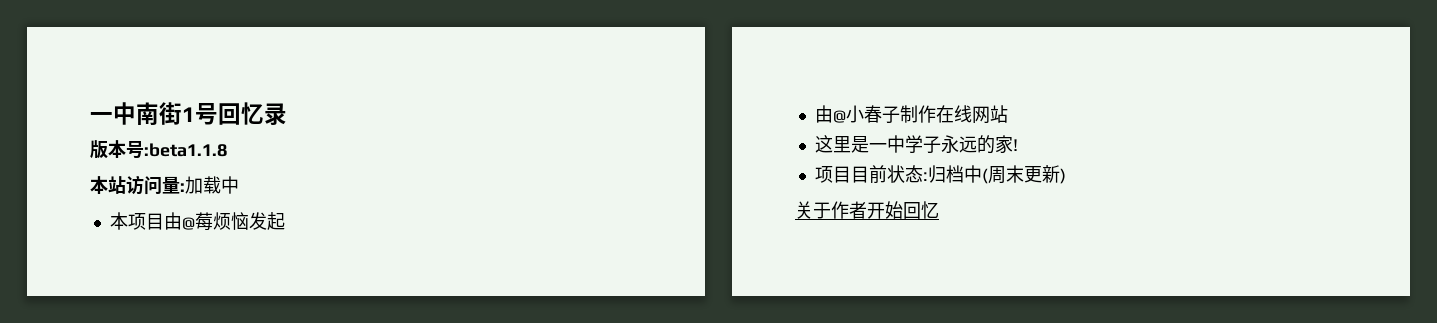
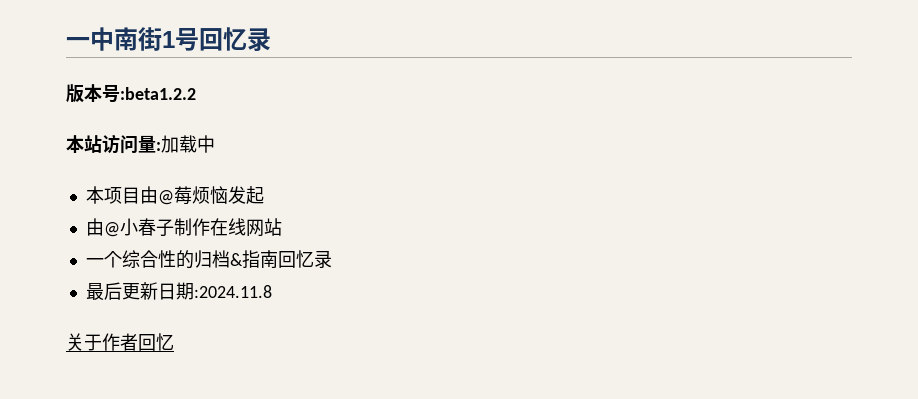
- 版本号:beta1.1.8
+ 版本号:beta1.2.2
- 这里是一中学子永远的家!
- 项目目前状态:归档中(周末更新)
+ 一个综合性的归档&指南回忆录
+ 最后更新日期:2024.11.8
- 关于作者开始回忆
+ 关于作者回忆

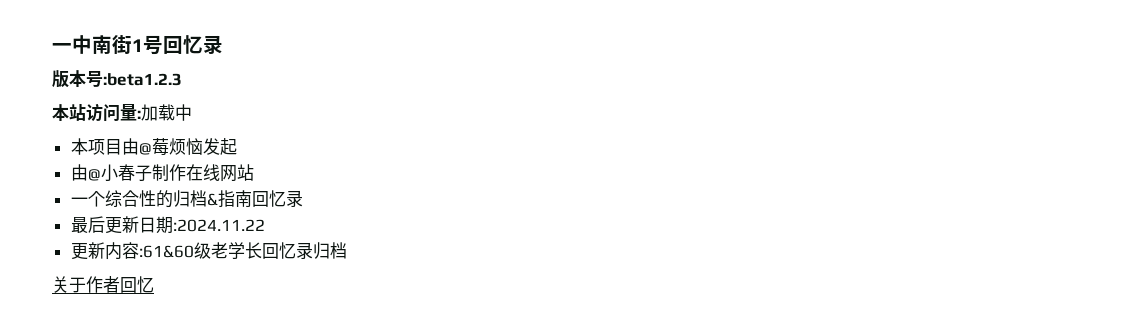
- 版本号:beta1.2.2
+ 版本号:beta1.2.3
- 最后更新日期:2024.11.8
+ 最后更新日期:2024.11.22
+ 更新内容:61&60级老学长回忆录归档

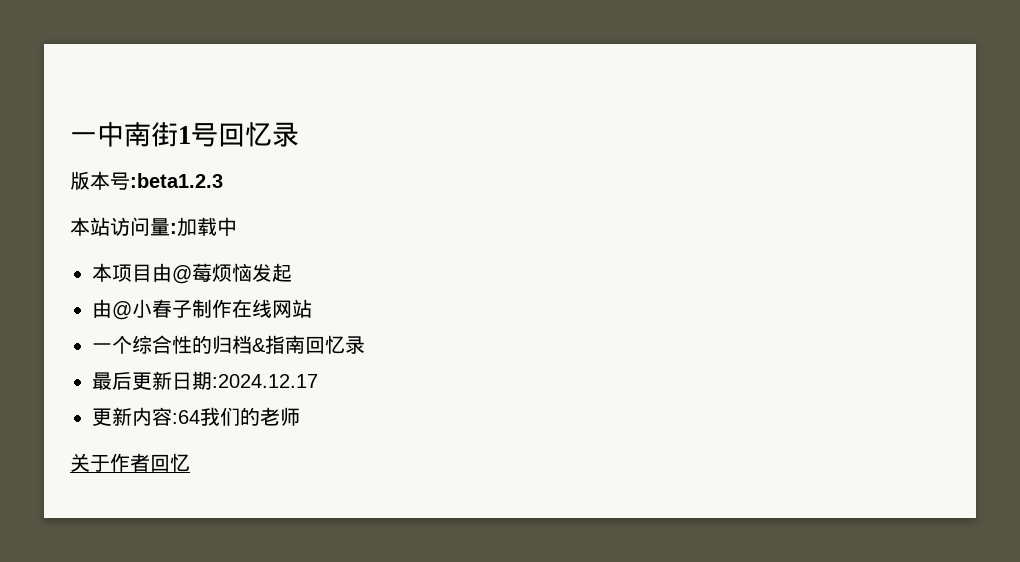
- 最后更新日期:2024.11.22
+ 最后更新日期:2024.12.17
- 更新内容:61&60级老学长回忆录归档
+ 更新内容:64我们的老师

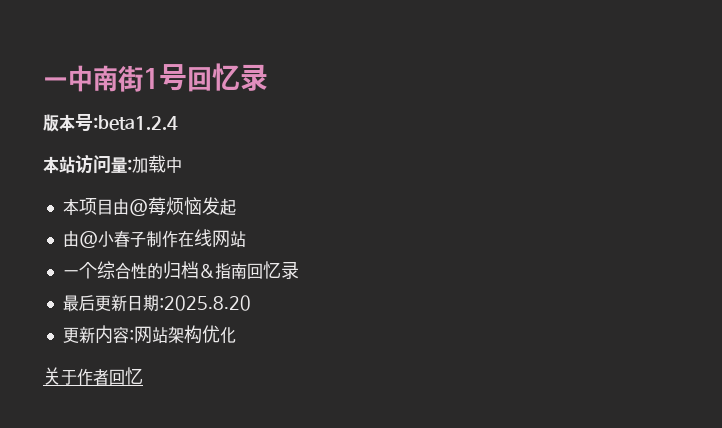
- 版本号:beta1.2.3
+ 版本号:beta1.2.4
- 最后更新日期:2024.12.17
+ 最后更新日期:2025.8.20
- 更新内容:64我们的老师
+ 更新内容:网站架构优化

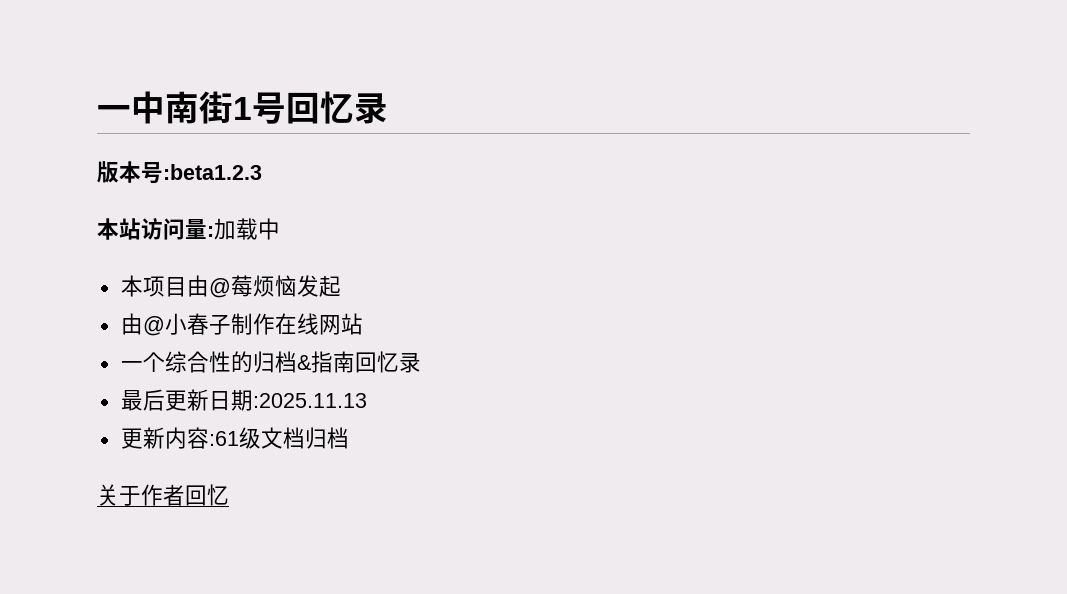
- 版本号:beta1.2.4
+ 版本号:beta1.2.3
- 最后更新日期:2025.8.20
+ 最后更新日期:2025.11.13
- 更新内容:网站架构优化
+ 更新内容:61级文档归档

